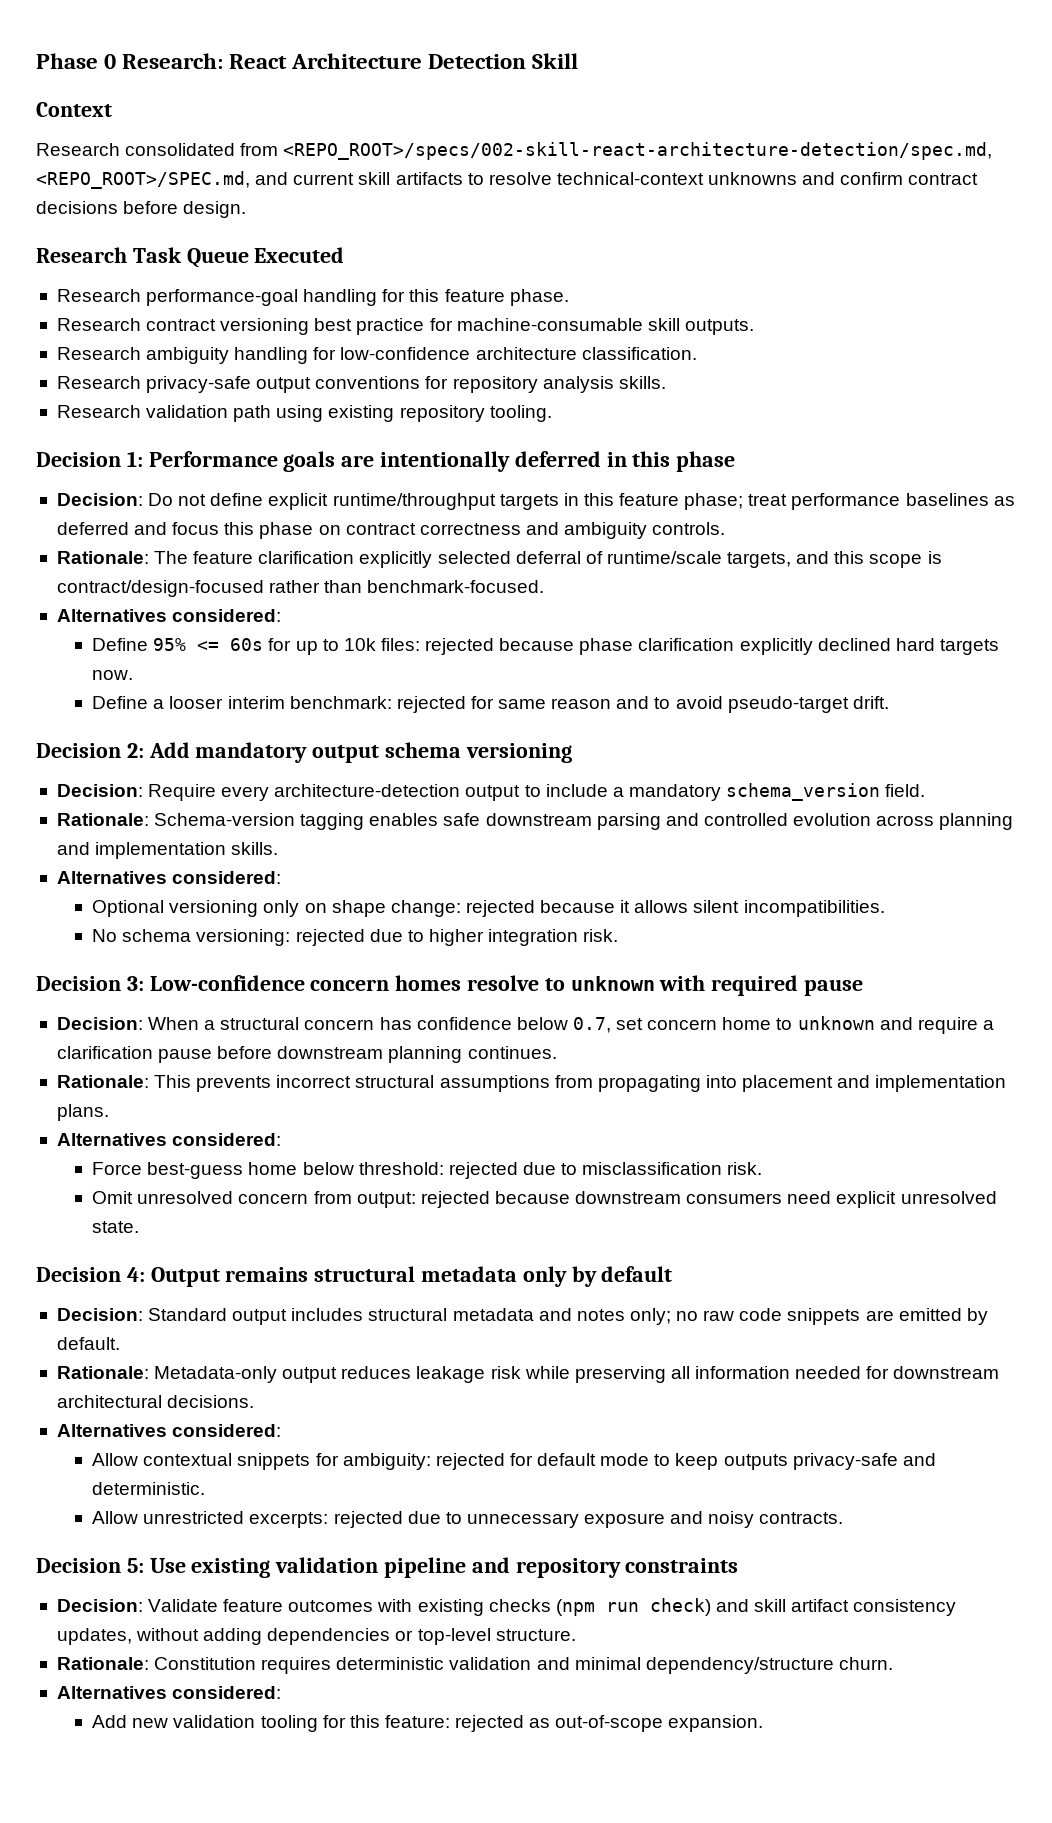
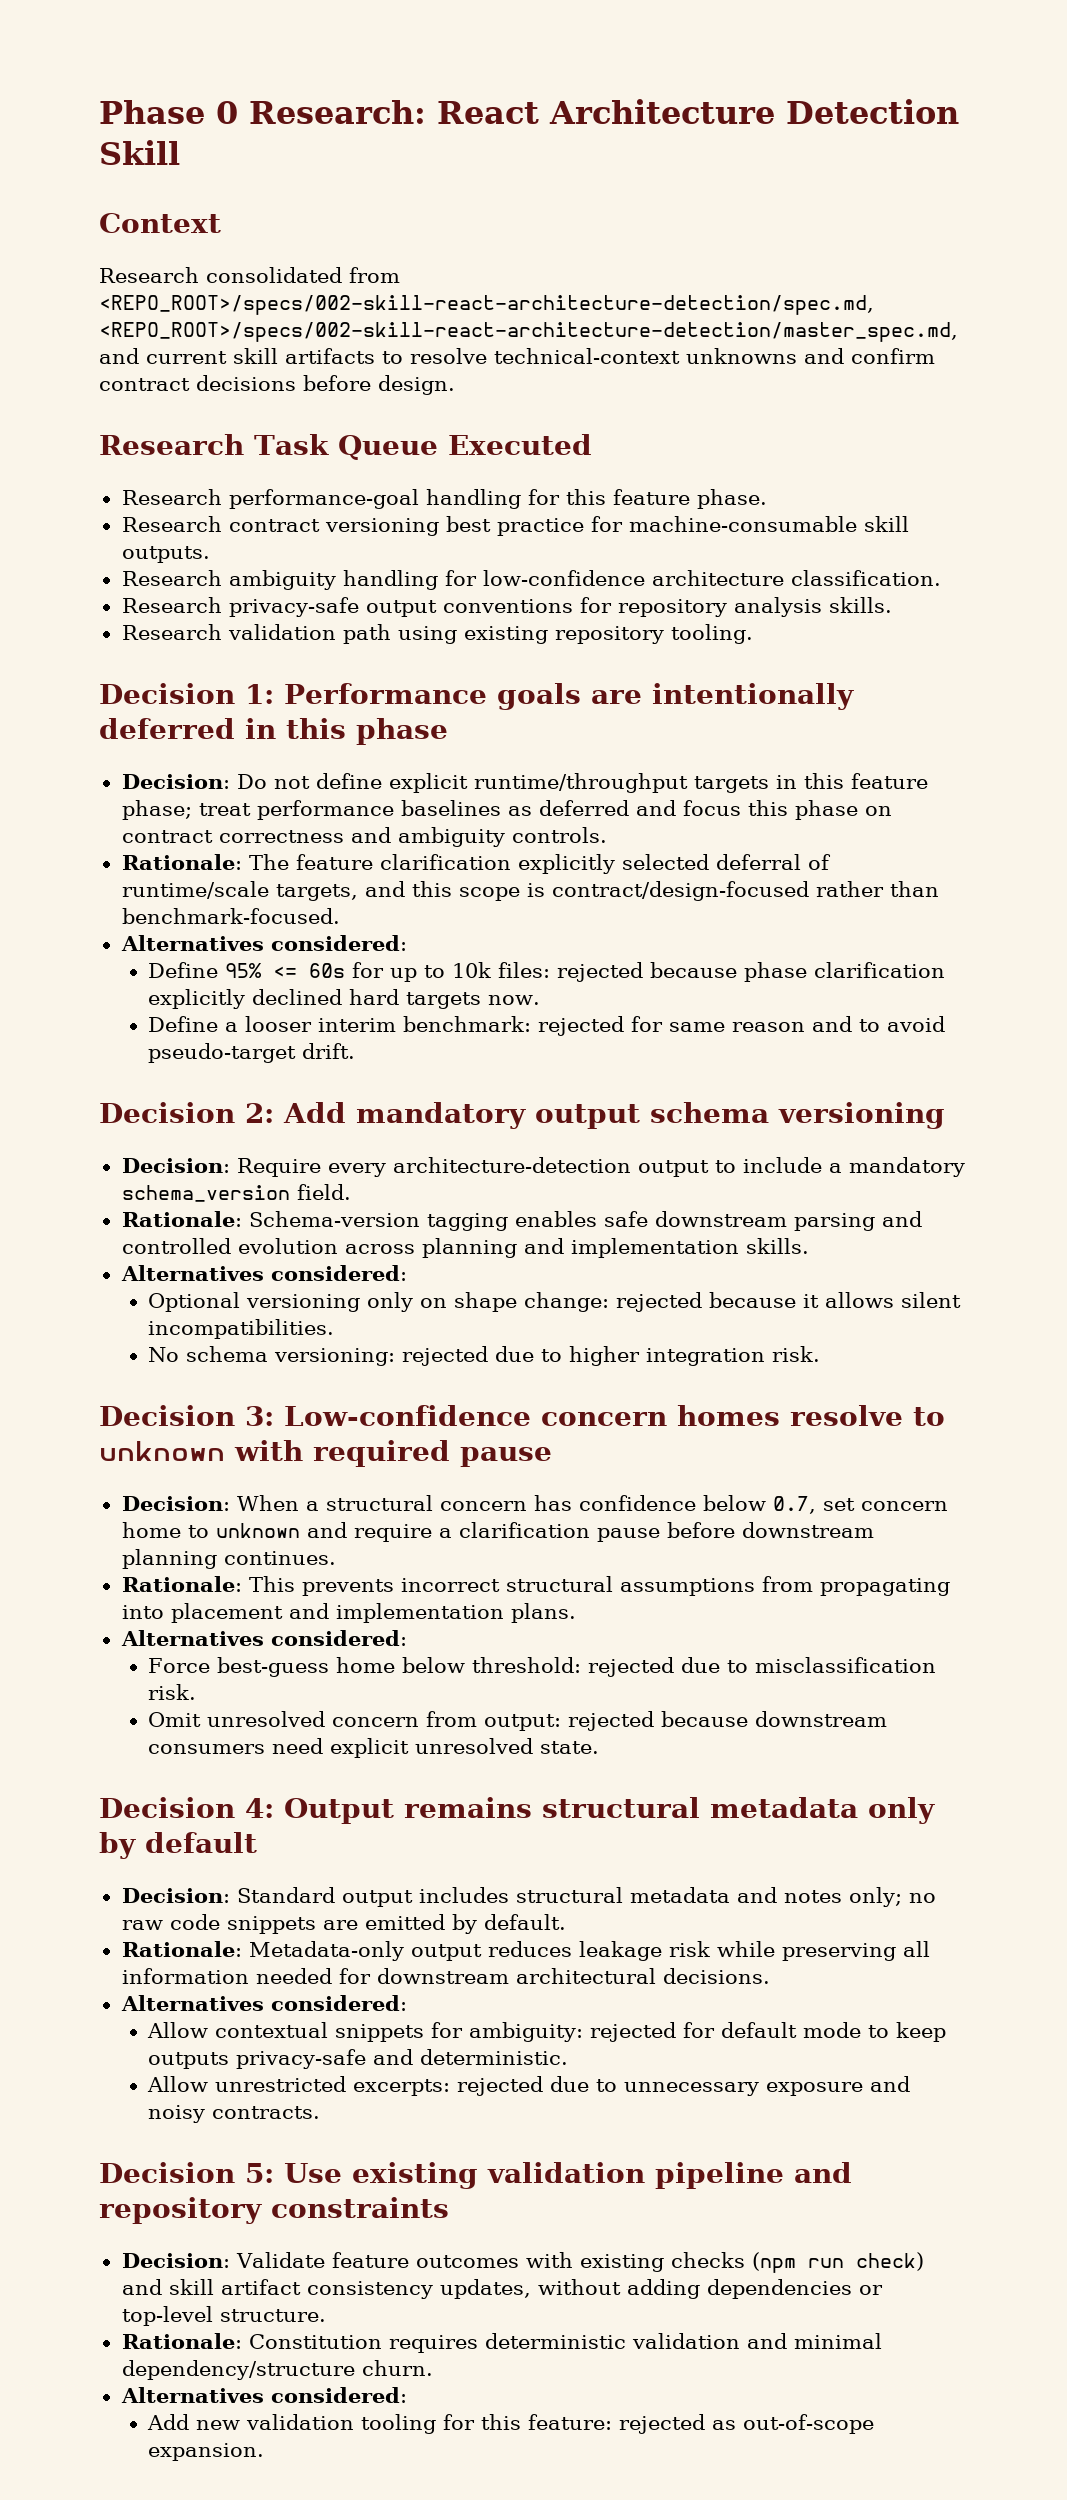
- Research consolidated from <REPO_ROOT>/specs/002-skill-react-architecture-detection/spec.md, <REPO_ROOT>/SPEC.md, and current skill artifacts to resolve technical-context unknowns and confirm contract decisions before design.
+ Research consolidated from <REPO_ROOT>/specs/002-skill-react-architecture-detection/spec.md, <REPO_ROOT>/specs/002-skill-react-architecture-detection/master_spec.md, and current skill artifacts to resolve technical-context unknowns and confirm contract decisions before design.

